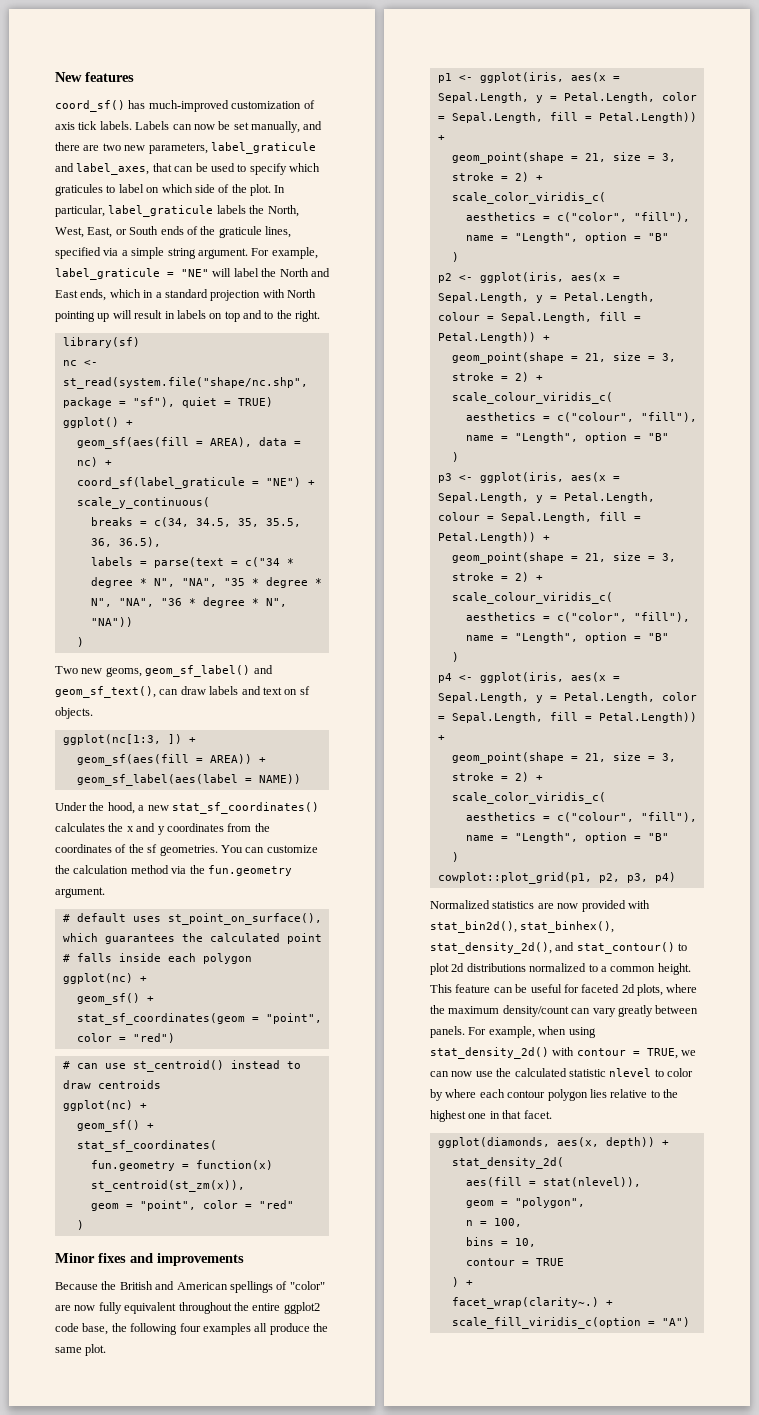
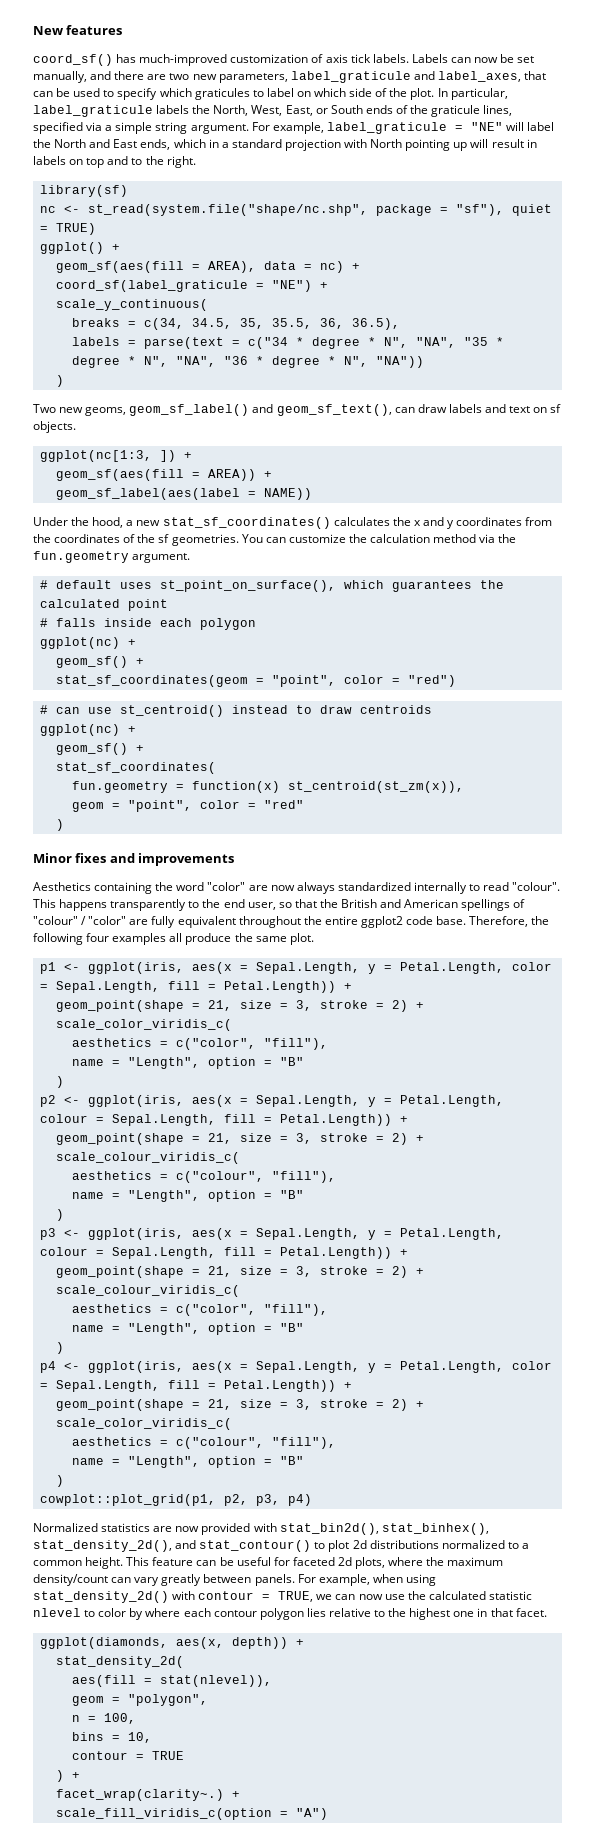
- Because the British and American spellings of "color" are now fully equivalent throughout the entire ggplot2 code base, the following four examples all produce the same plot.
+ Aesthetics containing the word "color" are now always standardized internally to read "colour". This happens transparently to the end user, so that the British and American spellings of "colour" / "color" are fully equivalent throughout the entire ggplot2 code base. Therefore, the following four examples all produce the same plot.

